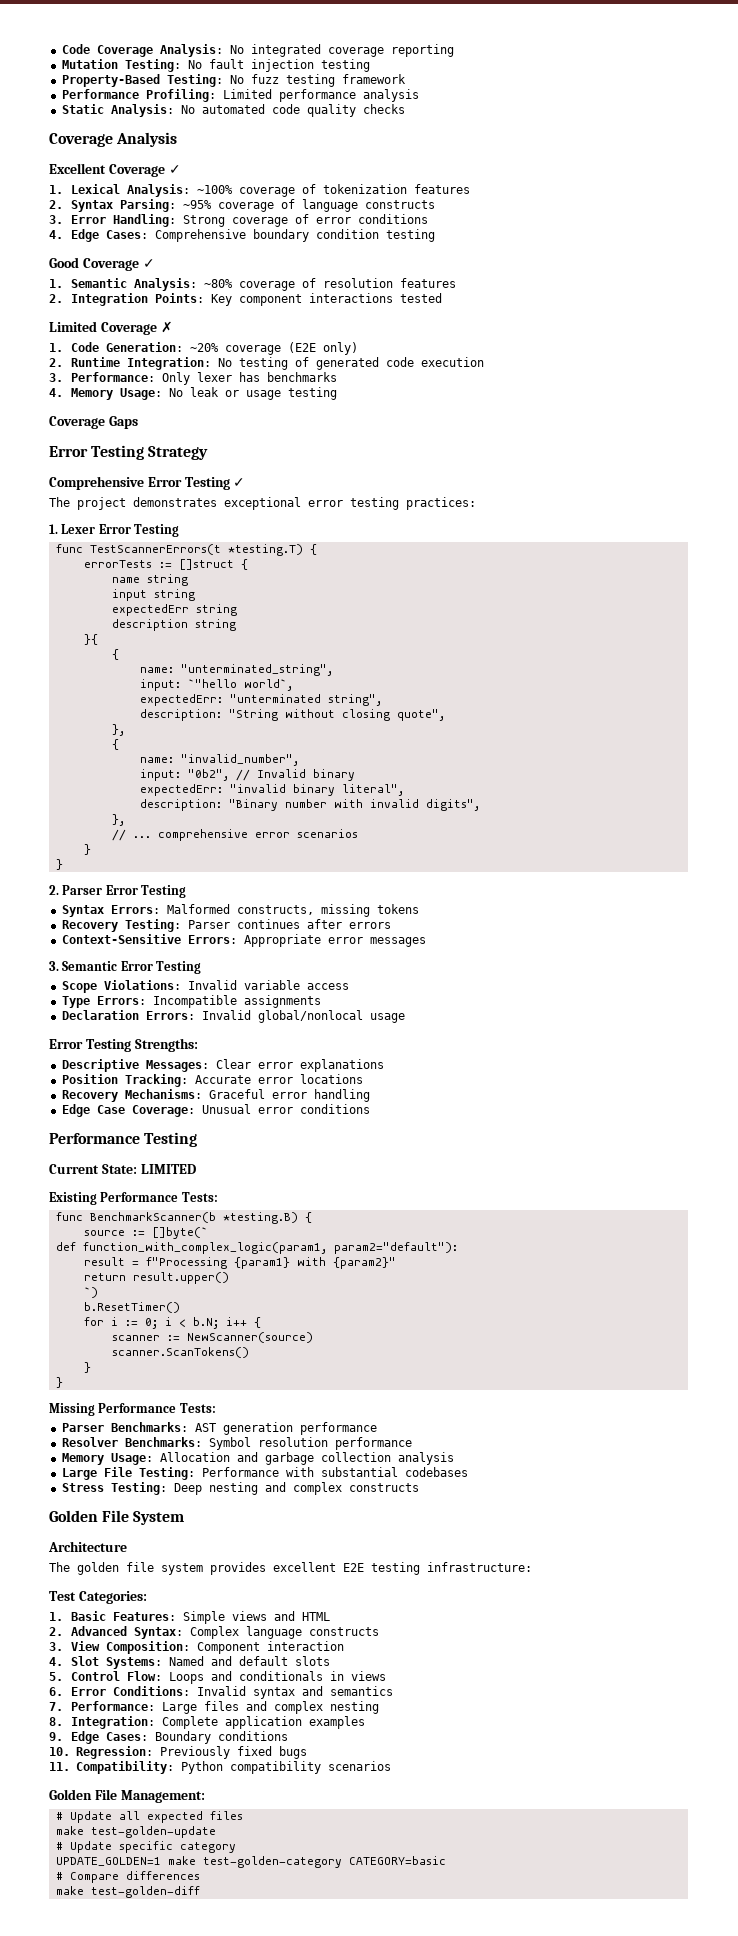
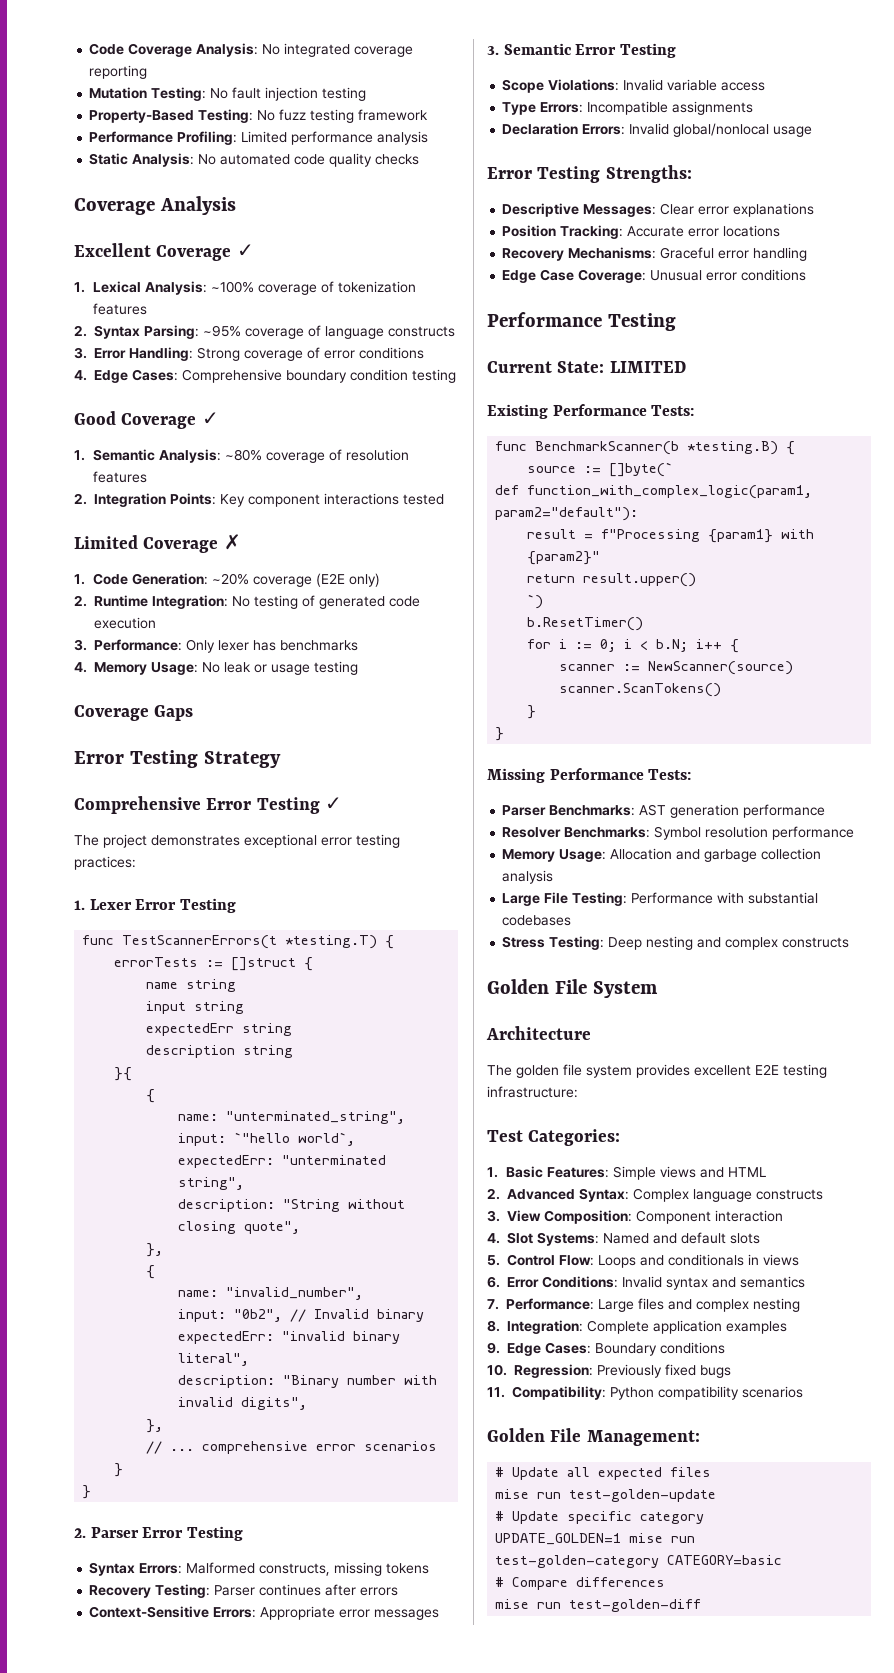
- make test-golden-update
+ mise run test-golden-update
- UPDATE_GOLDEN=1 make test-golden-category CATEGORY=basic
+ UPDATE_GOLDEN=1 mise run test-golden-category CATEGORY=basic
- make test-golden-diff
+ mise run test-golden-diff

